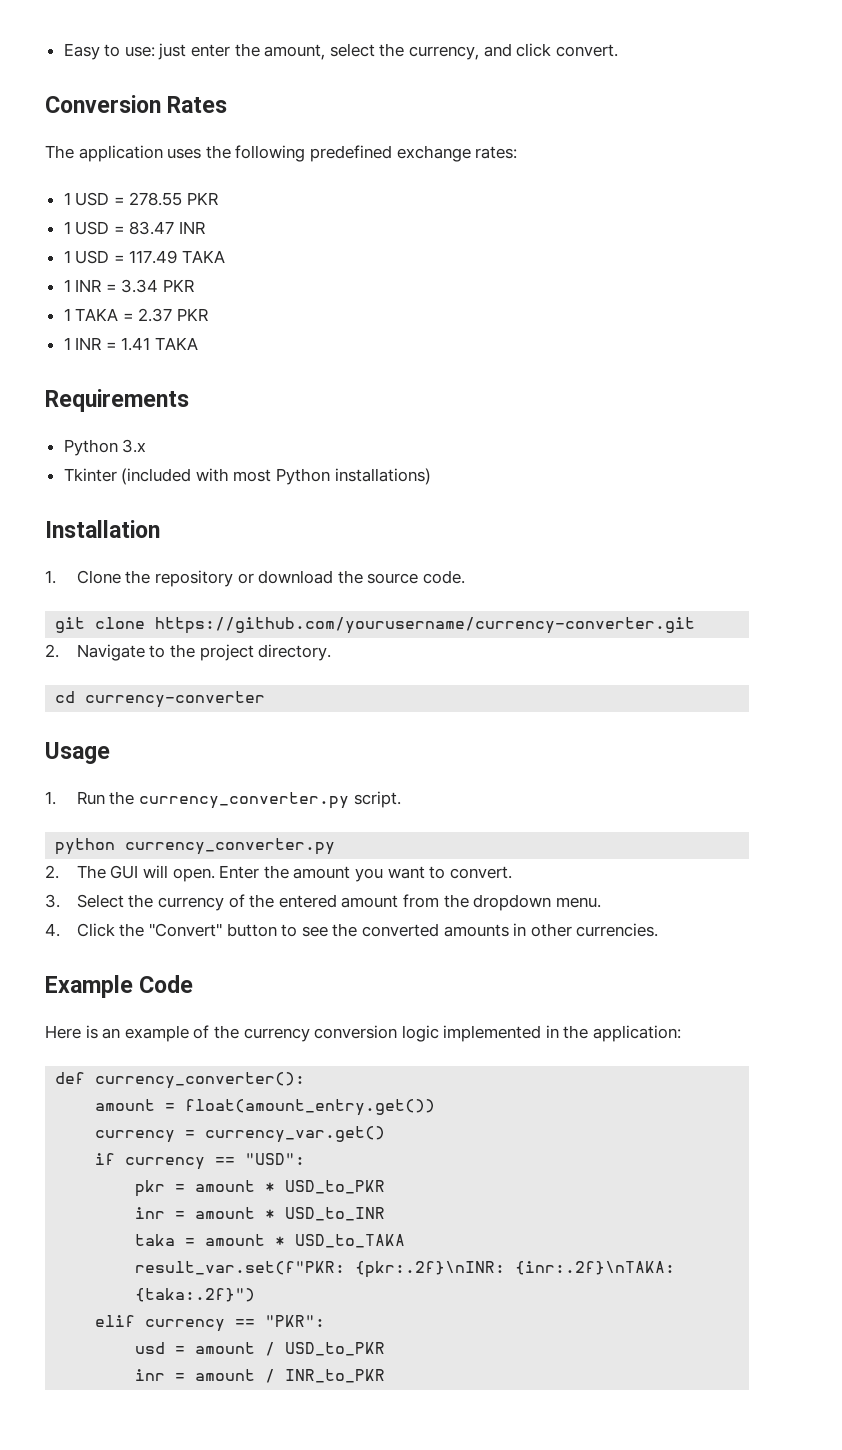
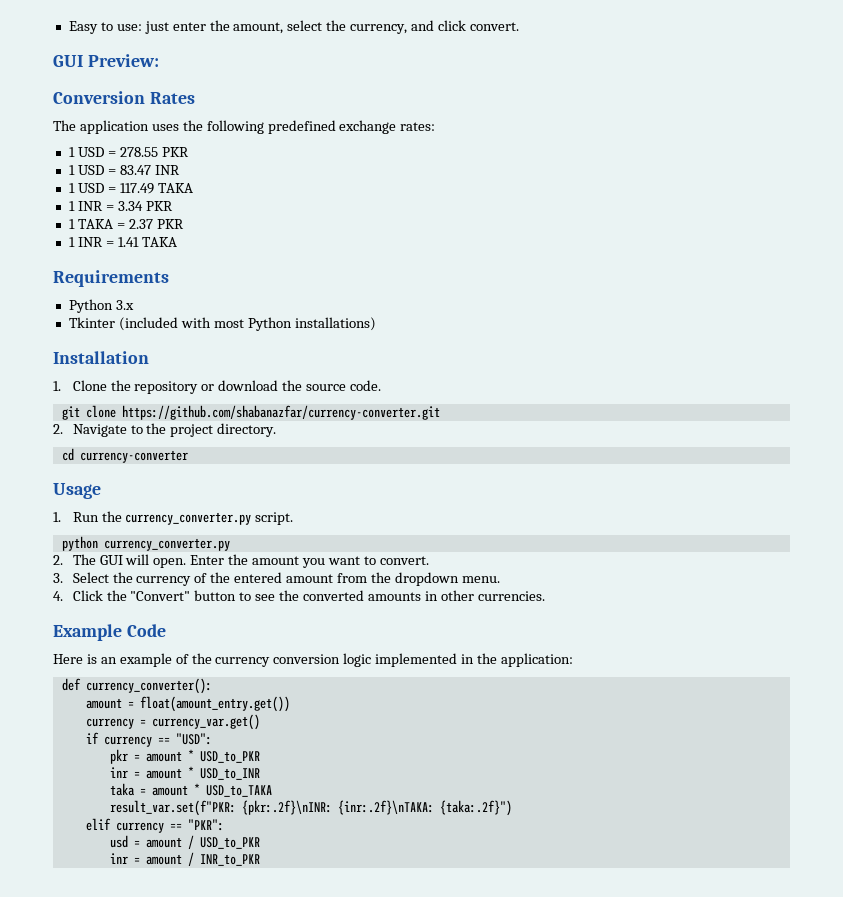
+ GUI Preview:
- git clone https://github.com/yourusername/currency-converter.git
+ git clone https://github.com/shabanazfar/currency-converter.git

